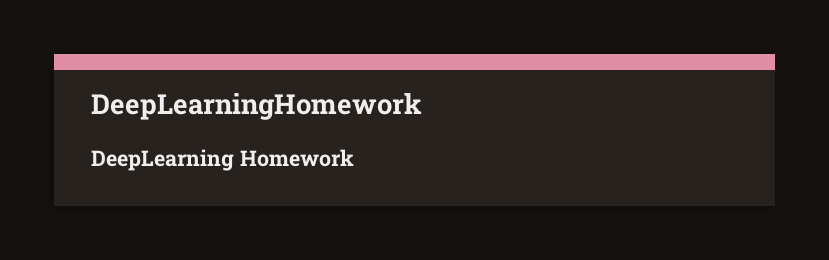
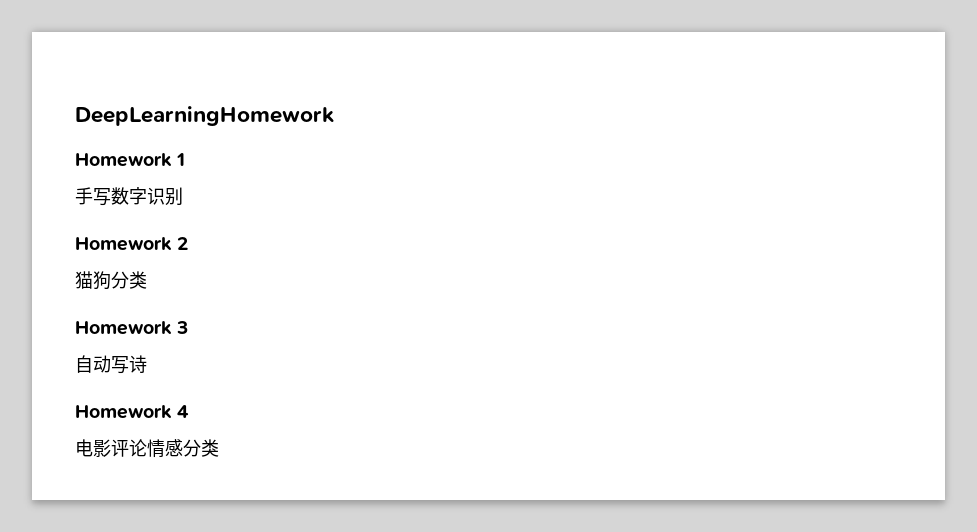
- DeepLearning Homework
+ Homework 1
+ 手写数字识别
+ Homework 2
+ 猫狗分类
+ Homework 3
+ 自动写诗
+ Homework 4
+ 电影评论情感分类

